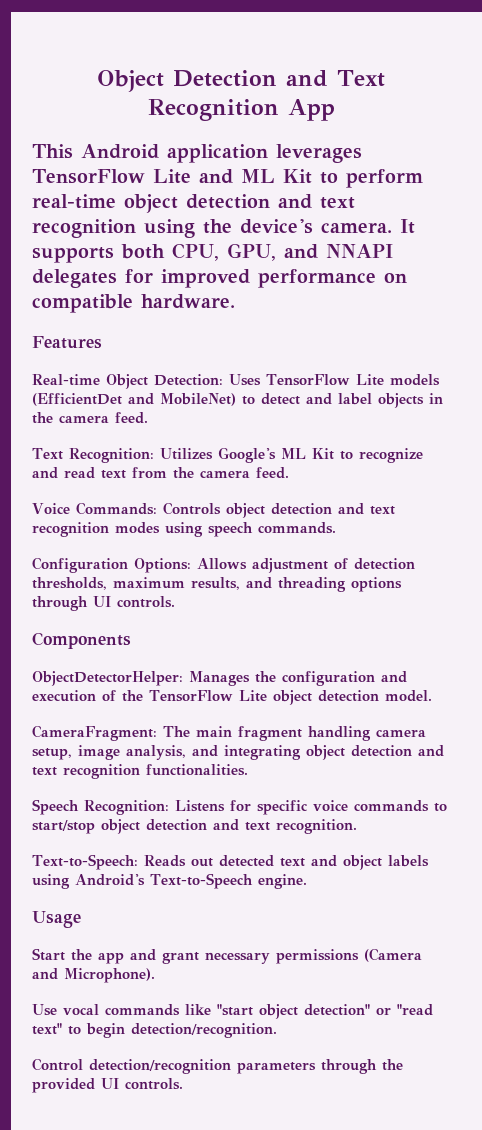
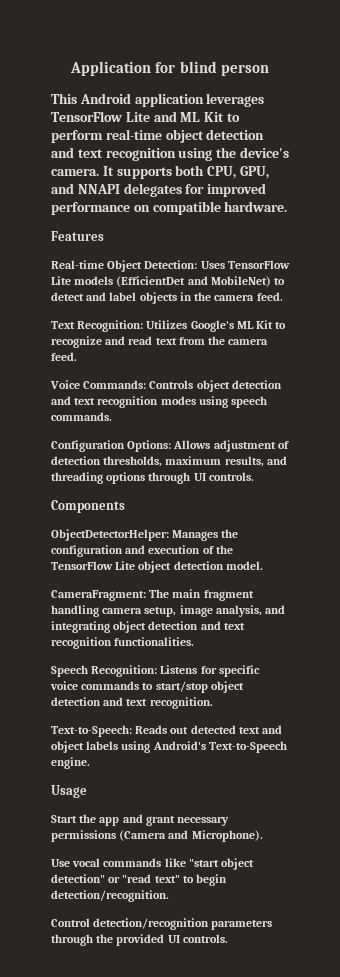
- Object Detection and Text Recognition App
+ Application for blind person

